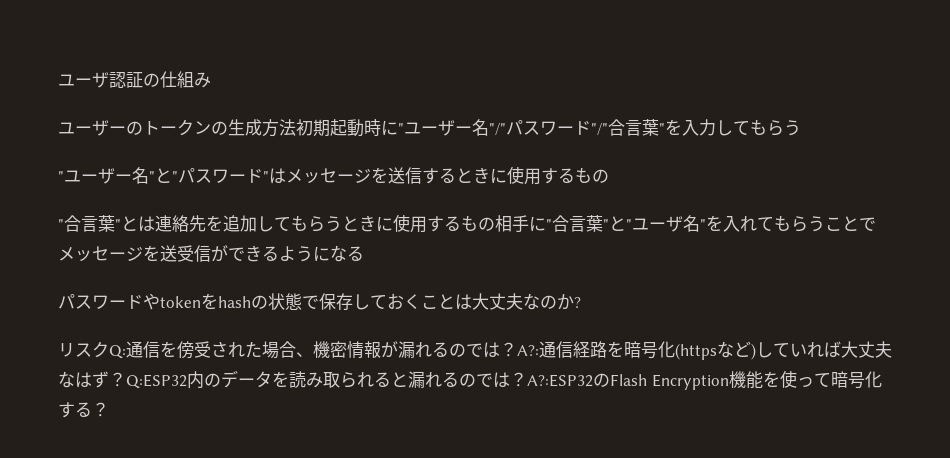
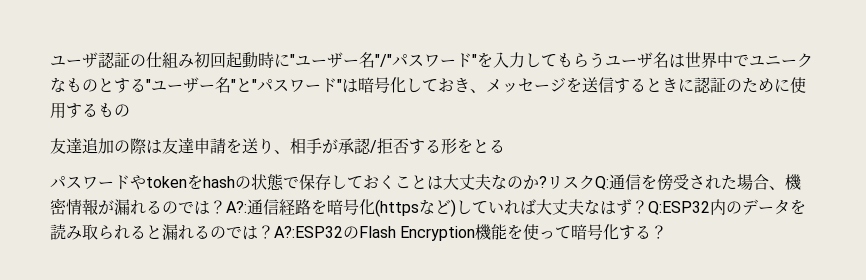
- ユーザ認証の仕組み
- ユーザーのトークンの生成方法初期起動時に"ユーザー名"/"パスワード"/"合言葉"を入力してもらう
- "ユーザー名"と"パスワード"はメッセージを送信するときに使用するもの
+ ユーザ認証の仕組み初回起動時に"ユーザー名"/"パスワード"を入力してもらうユーザ名は世界中でユニークなものとする"ユーザー名"と"パスワード"は暗号化しておき、メッセージを送信するときに認証のために使用するもの
- "合言葉"とは連絡先を追加してもらうときに使用するもの相手に"合言葉"と"ユーザ名"を入れてもらうことでメッセージを送受信ができるようになる
+ 友達追加の際は友達申請を送り、相手が承認/拒否する形をとる
- パスワードやtokenをhashの状態で保存しておくことは大丈夫なのか?
- リスクQ:通信を傍受された場合、機密情報が漏れるのでは？
+ パスワードやtokenをhashの状態で保存しておくことは大丈夫なのか?リスクQ:通信を傍受された場合、機密情報が漏れるのでは？

